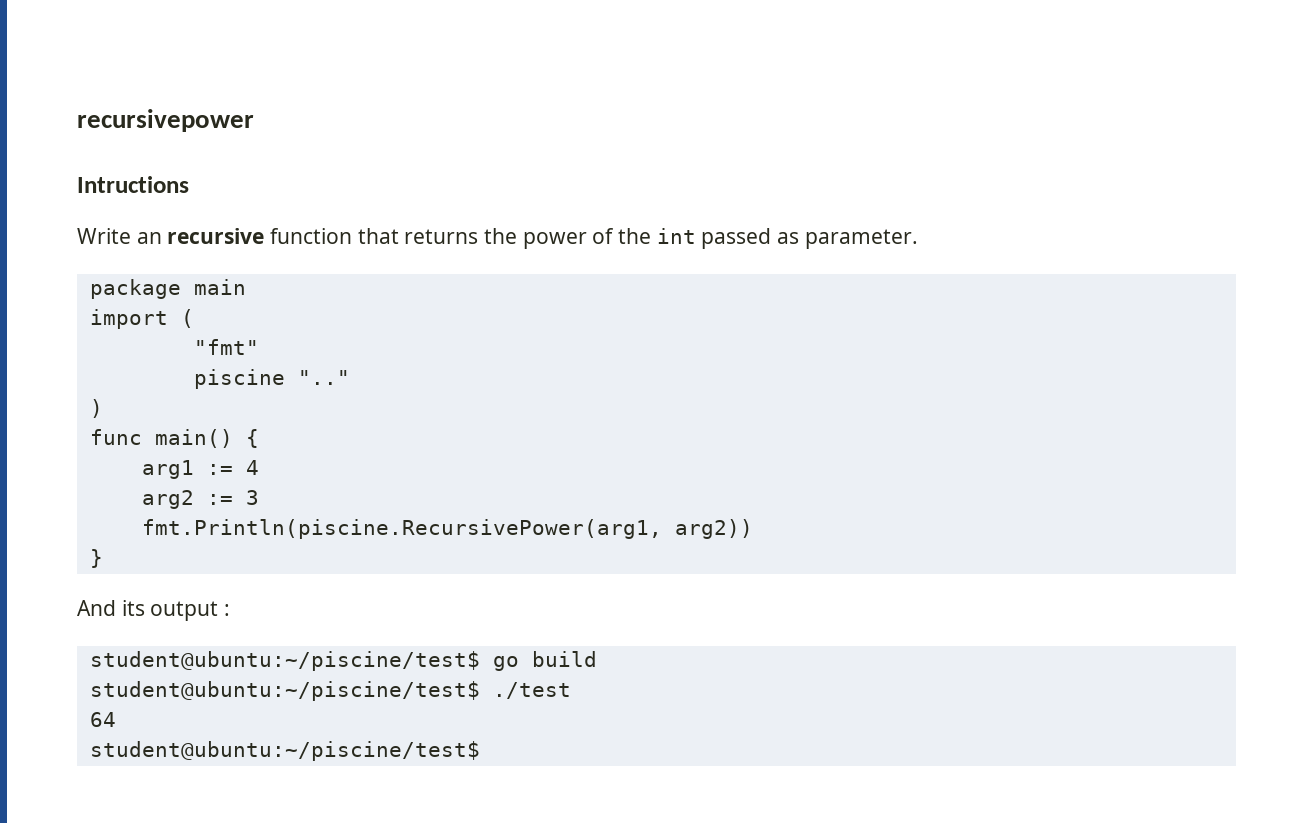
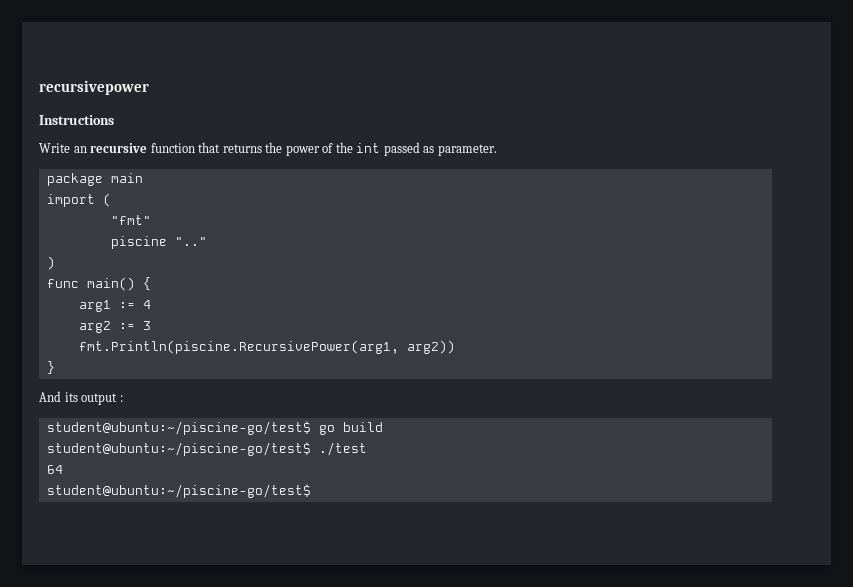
- Intructions
+ Instructions
- student@ubuntu:~/piscine/test$ go build
+ student@ubuntu:~/piscine-go/test$ go build
- student@ubuntu:~/piscine/test$ ./test
+ student@ubuntu:~/piscine-go/test$ ./test
  64
- student@ubuntu:~/piscine/test$
+ student@ubuntu:~/piscine-go/test$

